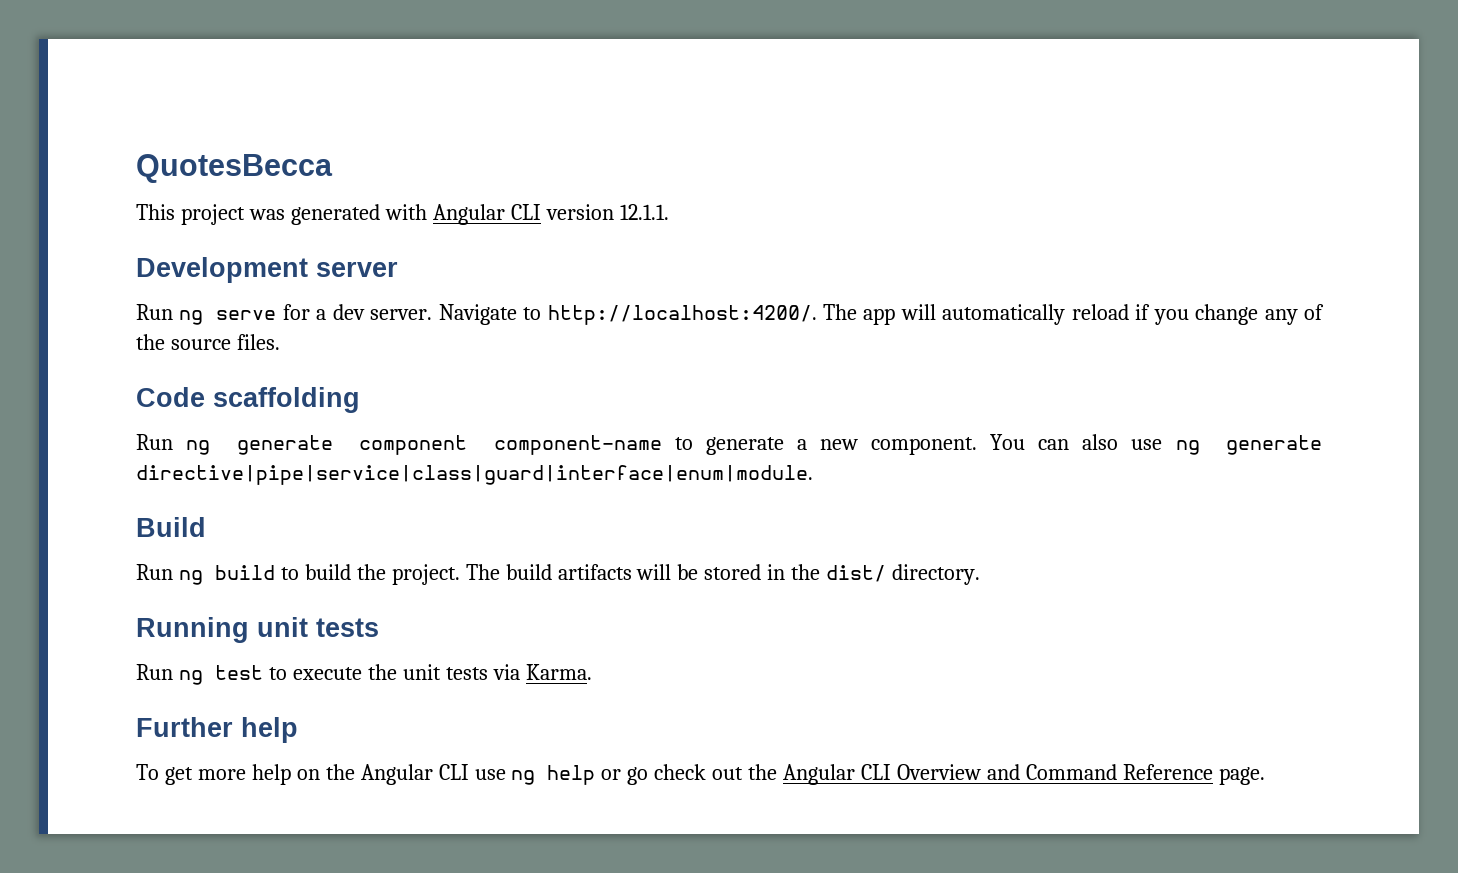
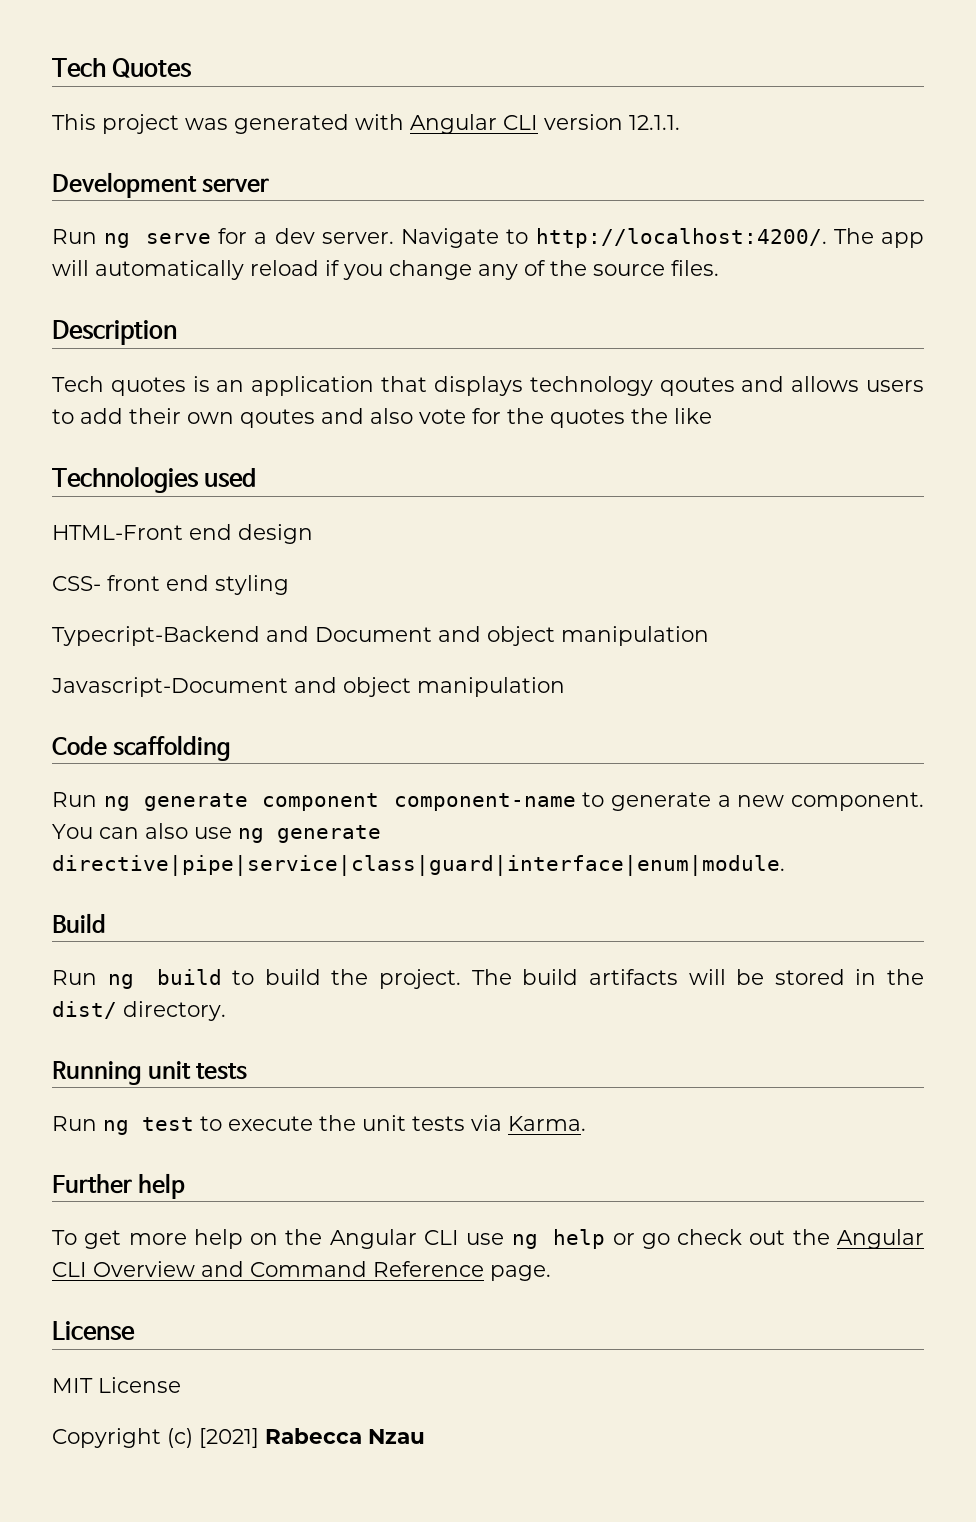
- QuotesBecca
+ Tech Quotes
+ Description
+ Tech quotes is an application that displays technology qoutes and allows users to add their own qoutes and also vote for the quotes the like
+ Technologies used
+ HTML-Front end design
+ CSS- front end styling
+ Typecript-Backend and Document and object manipulation
+ Javascript-Document and object manipulation
  To get more help on the Angular CLI use ng help or go check out the Angular CLI Overview and Command Reference page.
+ License
+ MIT License
+ Copyright (c) [2021] Rabecca Nzau

